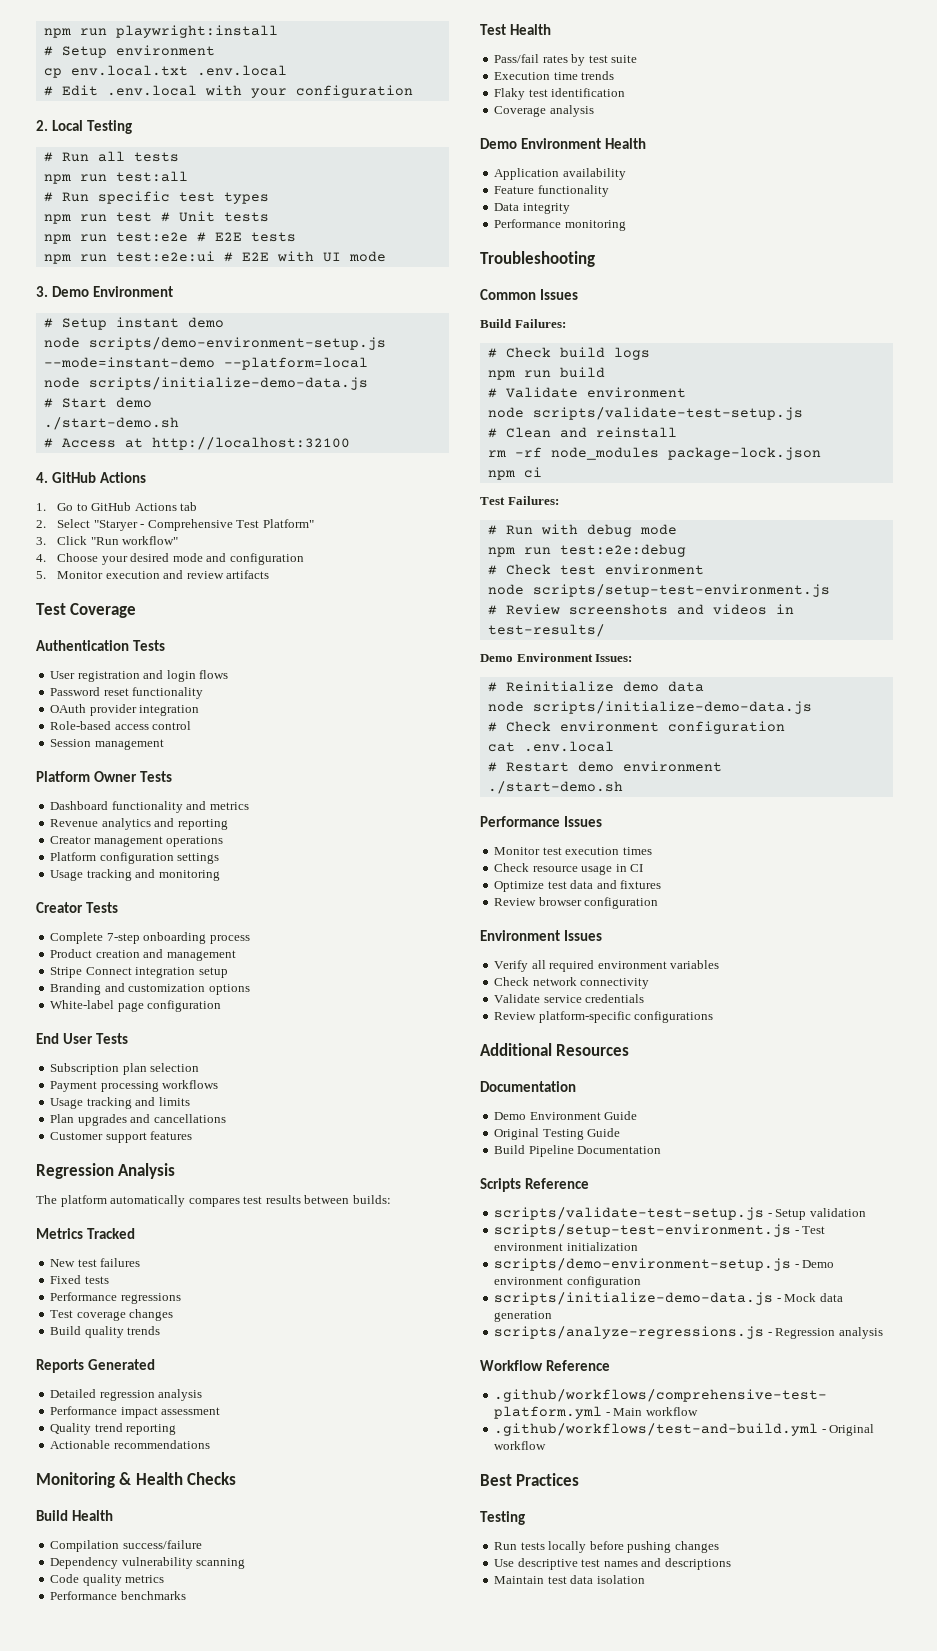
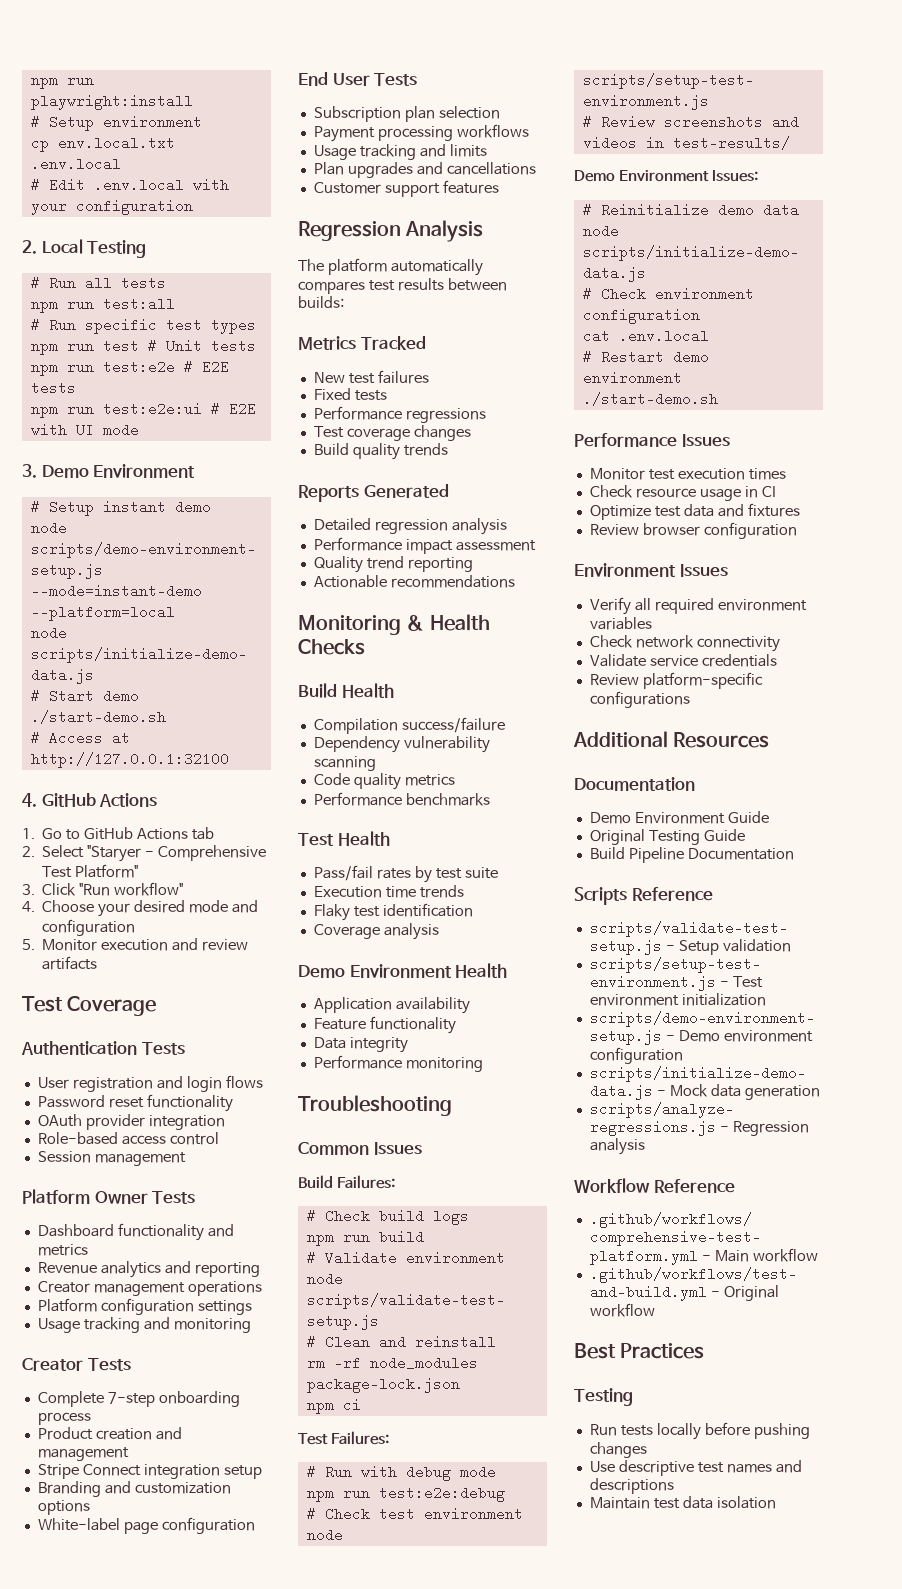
- # Access at http://localhost:32100
+ # Access at http://127.0.0.1:32100

